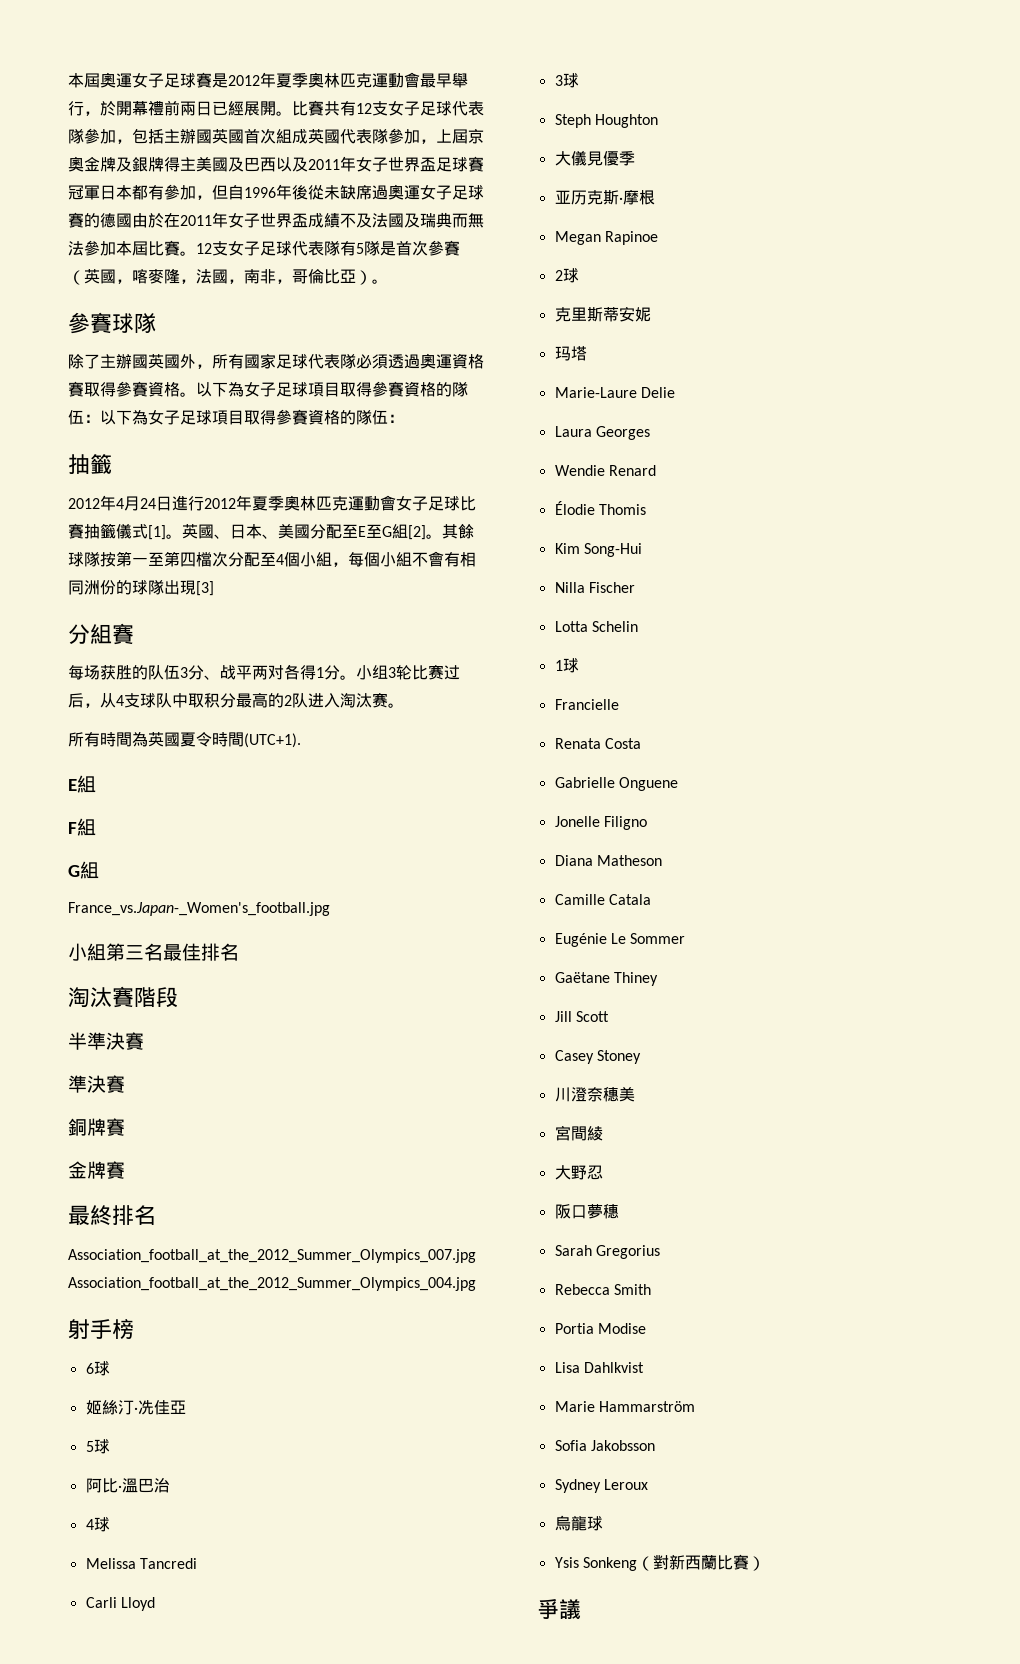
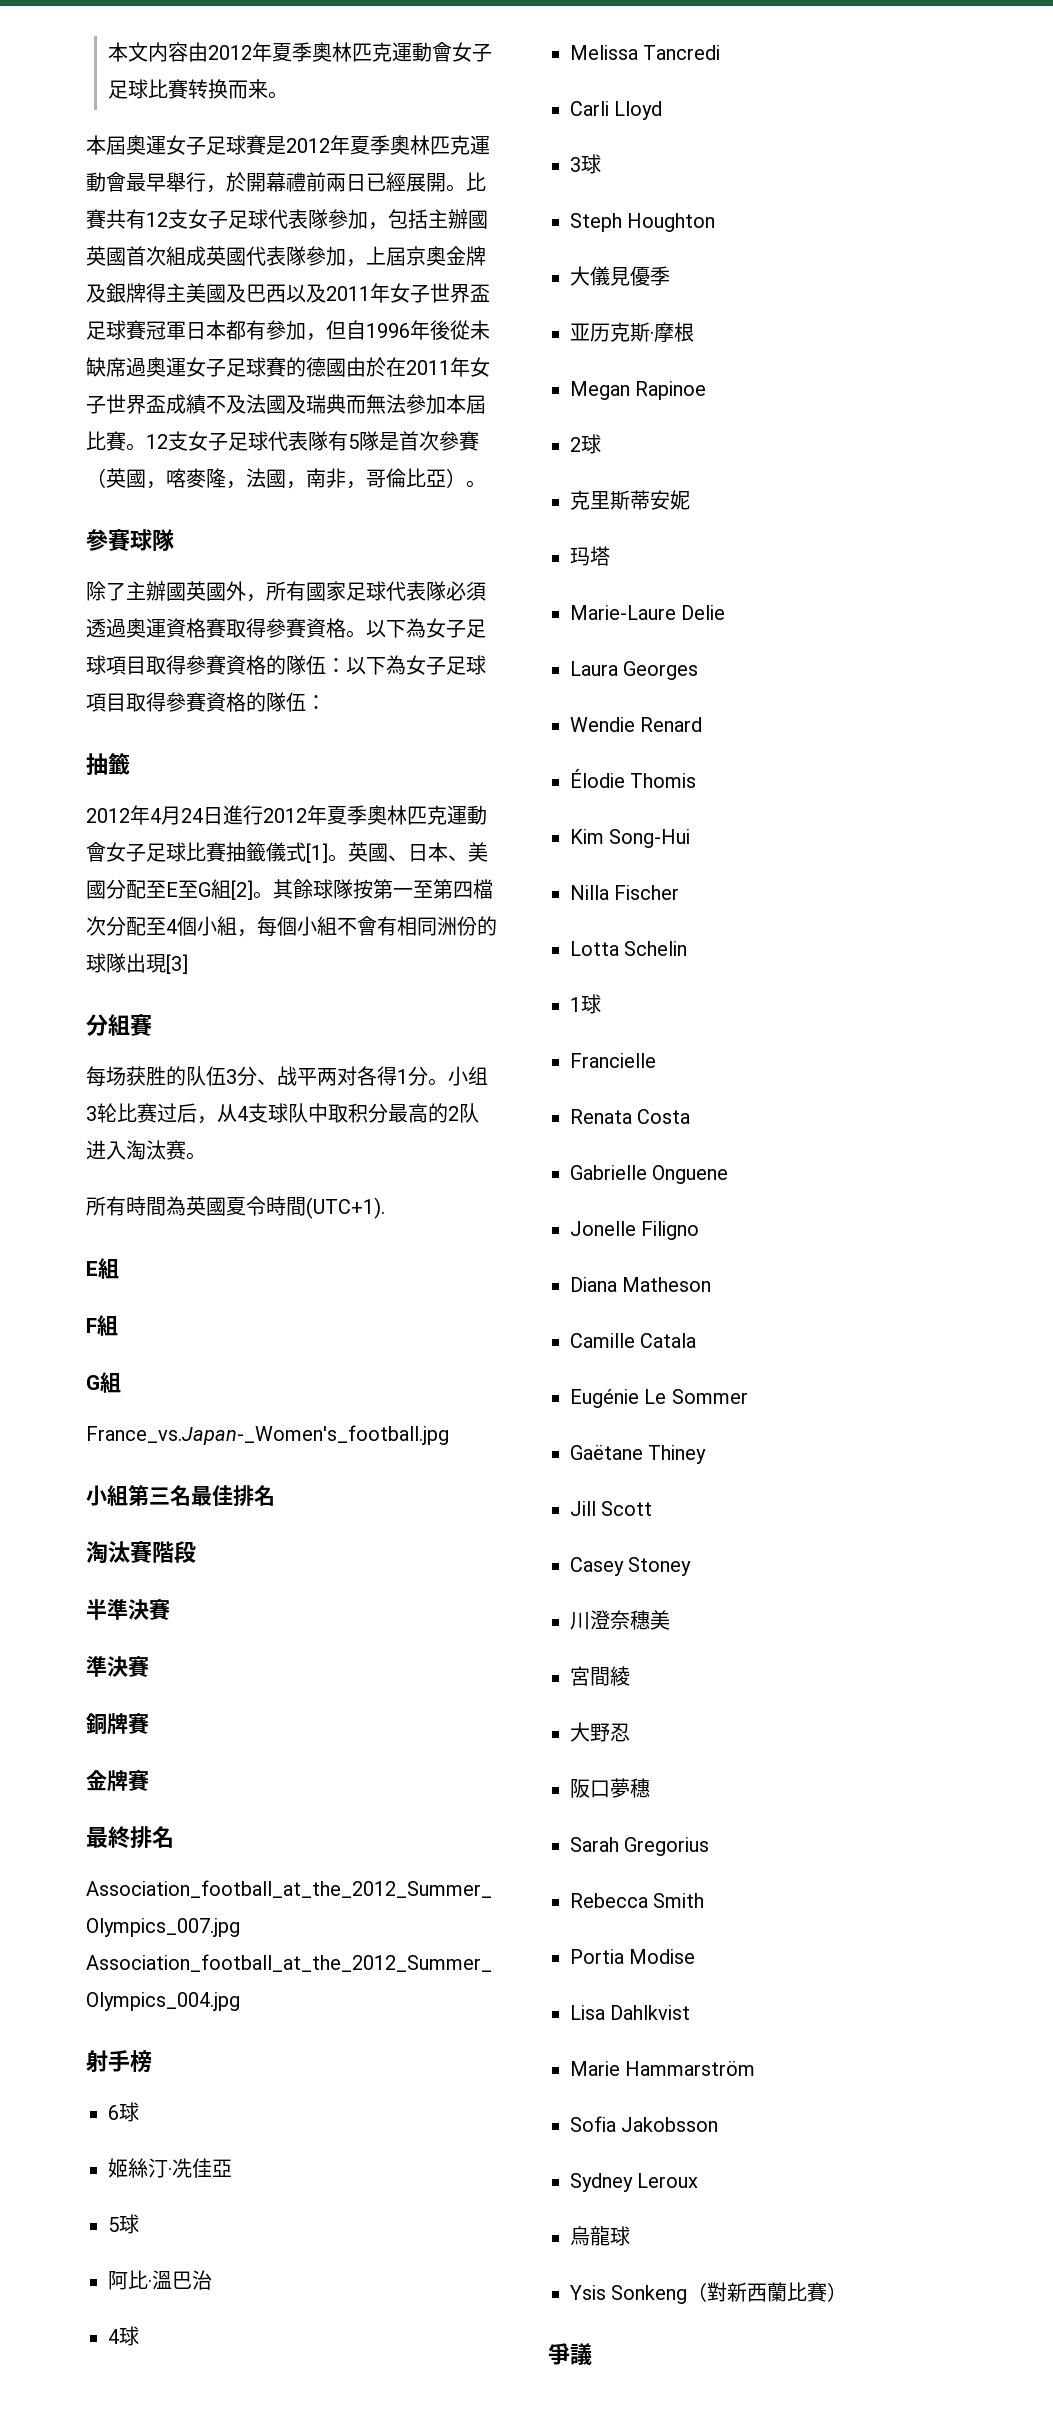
+ 本文内容由2012年夏季奧林匹克運動會女子足球比賽转换而来。

